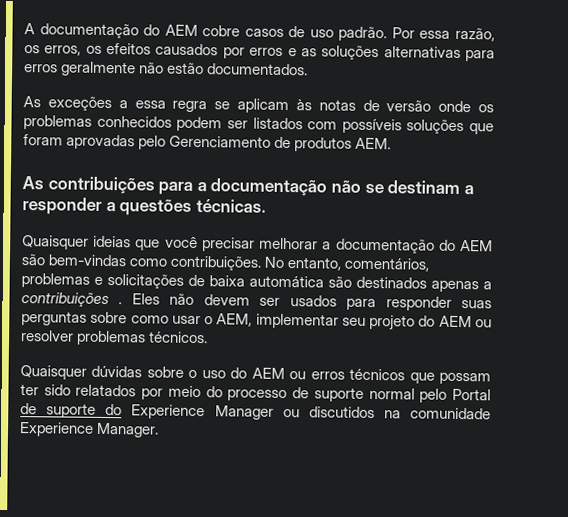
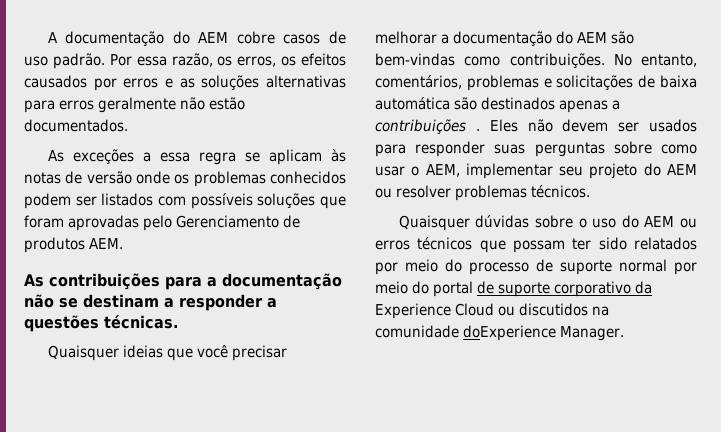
- Quaisquer dúvidas sobre o uso do AEM ou erros técnicos que possam ter sido relatados por meio do processo de suporte normal pelo Portal de suporte do Experience Manager ou discutidos na comunidade Experience Manager.
+ Quaisquer dúvidas sobre o uso do AEM ou erros técnicos que possam ter sido relatados por meio do processo de suporte normal por meio do portal de suporte corporativo da Experience Cloud ou discutidos na comunidade doExperience Manager.

